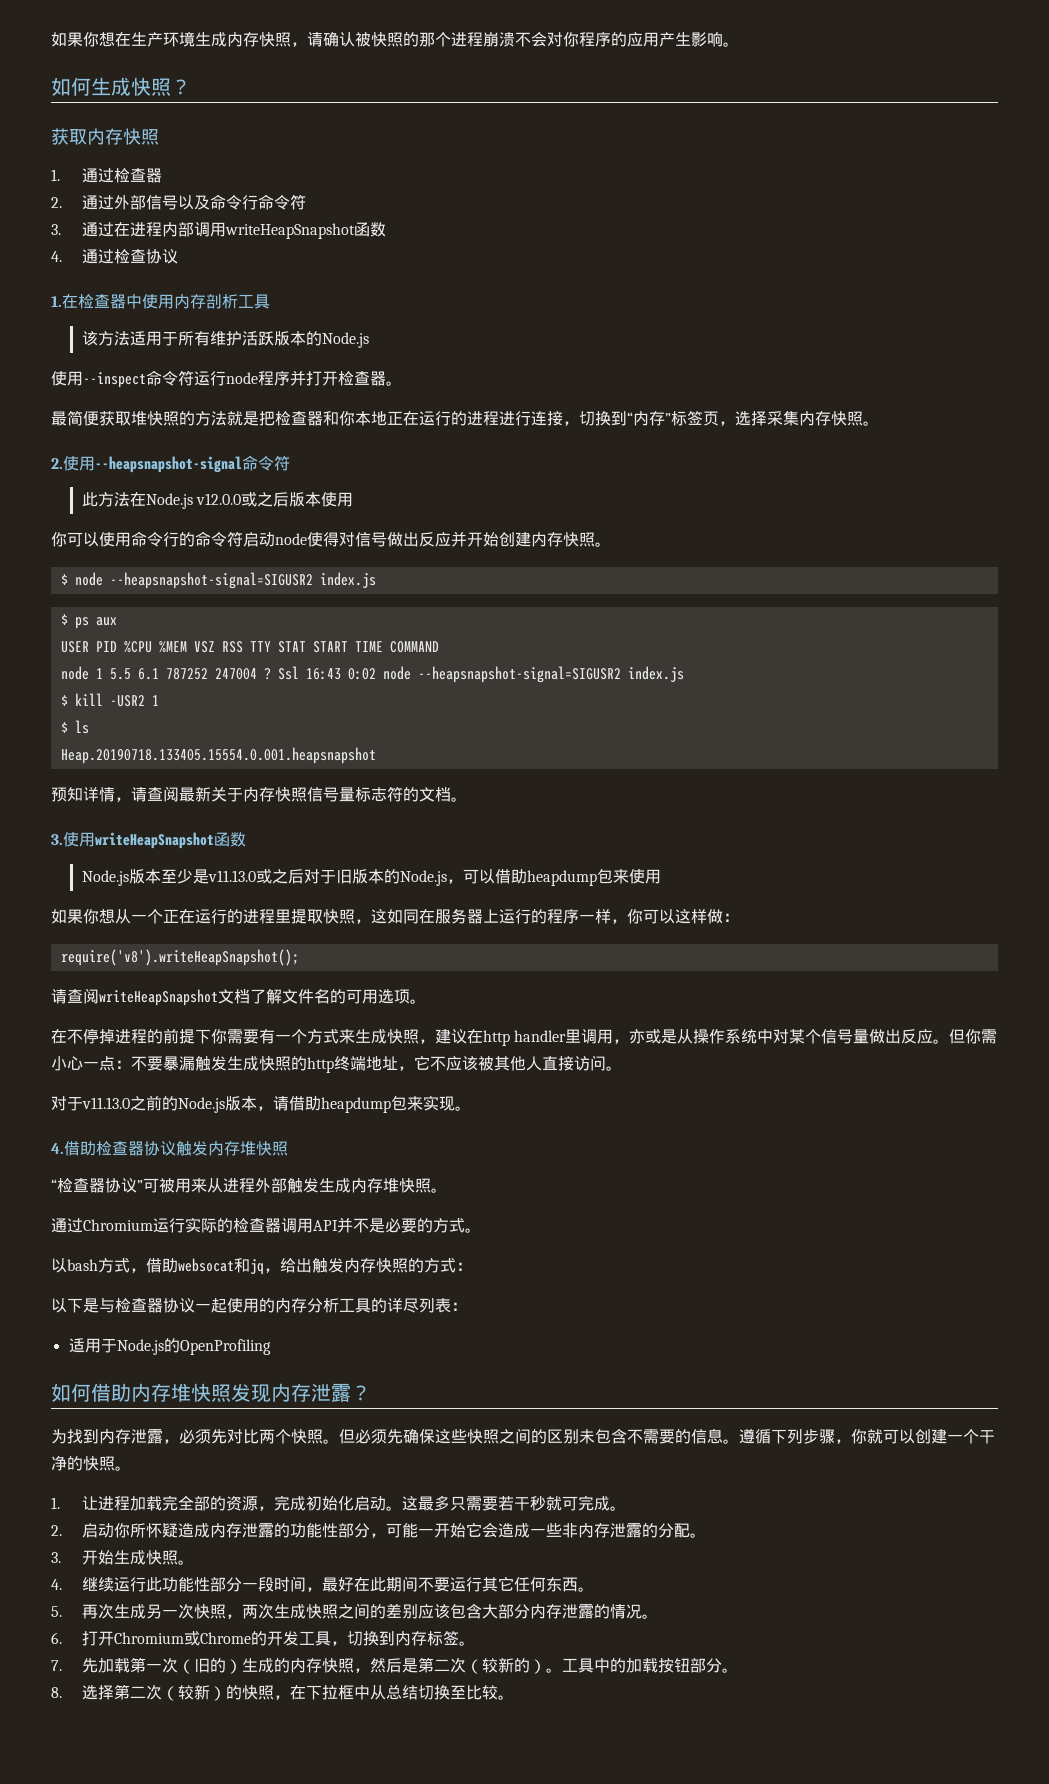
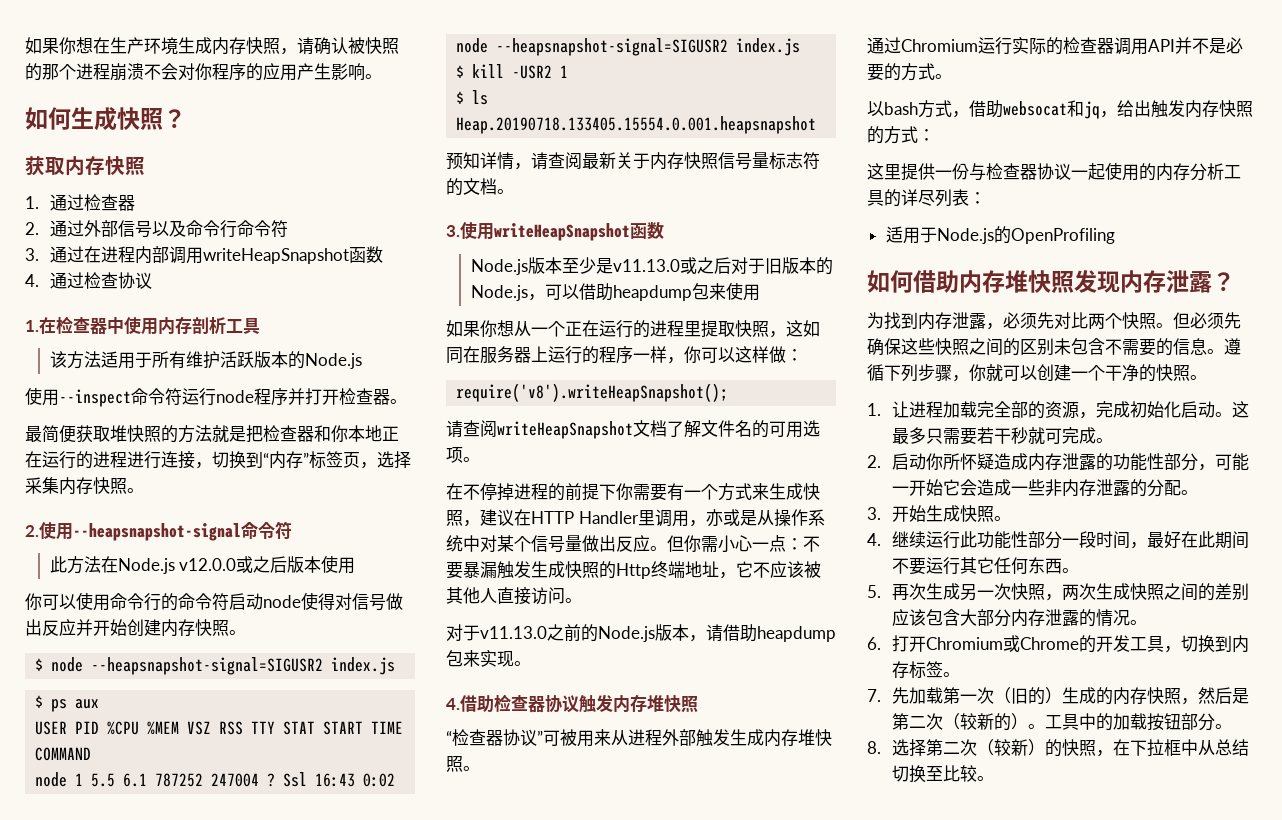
- 在不停掉进程的前提下你需要有一个方式来生成快照，建议在http handler里调用，亦或是从操作系统中对某个信号量做出反应。
+ 在不停掉进程的前提下你需要有一个方式来生成快照，建议在HTTP Handler里调用，亦或是从操作系统中对某个信号量做出反应。
- 但你需小心一点：不要暴漏触发生成快照的http终端地址，它不应该被其他人直接访问。
+ 但你需小心一点：不要暴漏触发生成快照的Http终端地址，它不应该被其他人直接访问。
- 以下是与检查器协议一起使用的内存分析工具的详尽列表：
+ 这里提供一份与检查器协议一起使用的内存分析工具的详尽列表：

